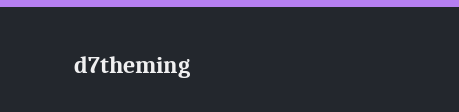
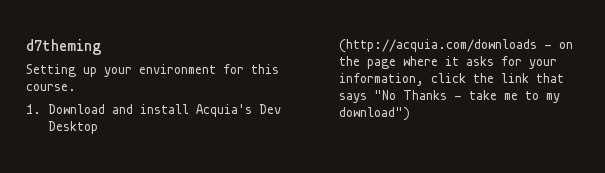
+ Setting up your environment for this course.
+ 1. Download and install Acquia's Dev Desktop (http://acquia.com/downloads - on the page where it asks for your information, click the link that says "No Thanks - take me to my download")

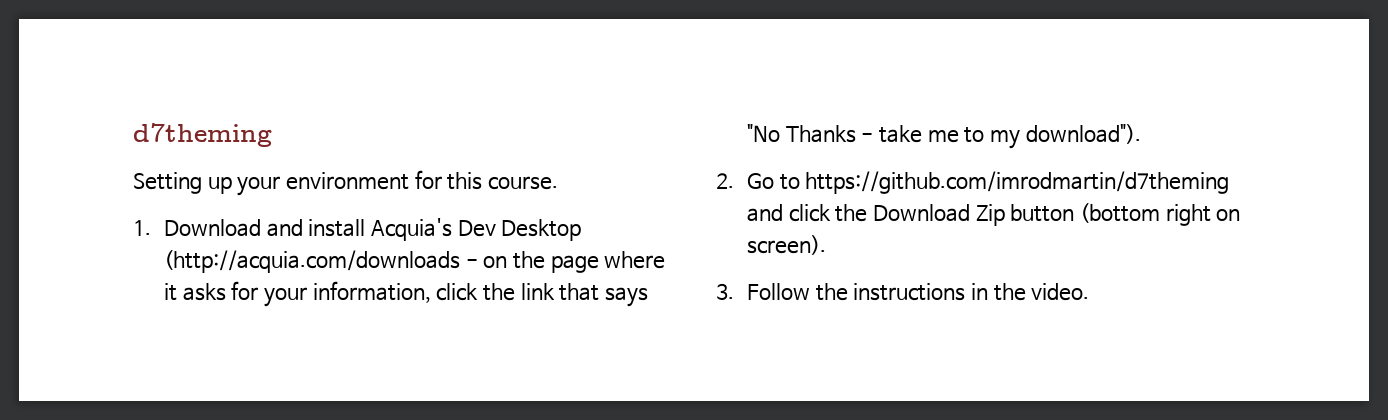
- 1. Download and install Acquia's Dev Desktop (http://acquia.com/downloads - on the page where it asks for your information, click the link that says "No Thanks - take me to my download")
+ 1. Download and install Acquia's Dev Desktop (http://acquia.com/downloads - on the page where it asks for your information, click the link that says "No Thanks - take me to my download").
+ 2. Go to https://github.com/imrodmartin/d7theming and click the Download Zip button (bottom right on screen).
+ 3. Follow the instructions in the video.

